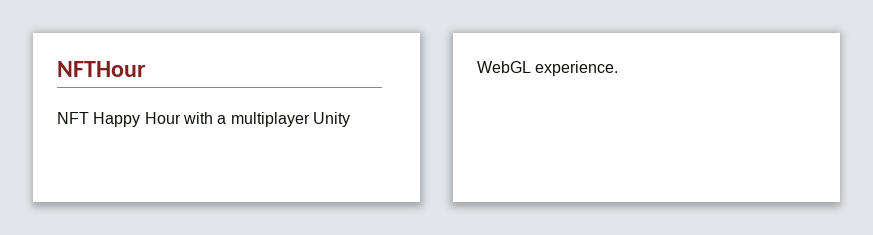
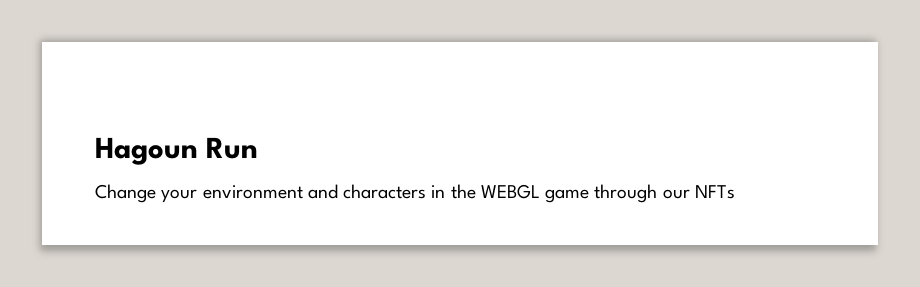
- NFTHour
- NFT Happy Hour with a multiplayer Unity WebGL experience.
+ Hagoun Run
+ Change your environment and characters in the WEBGL game through our NFTs

